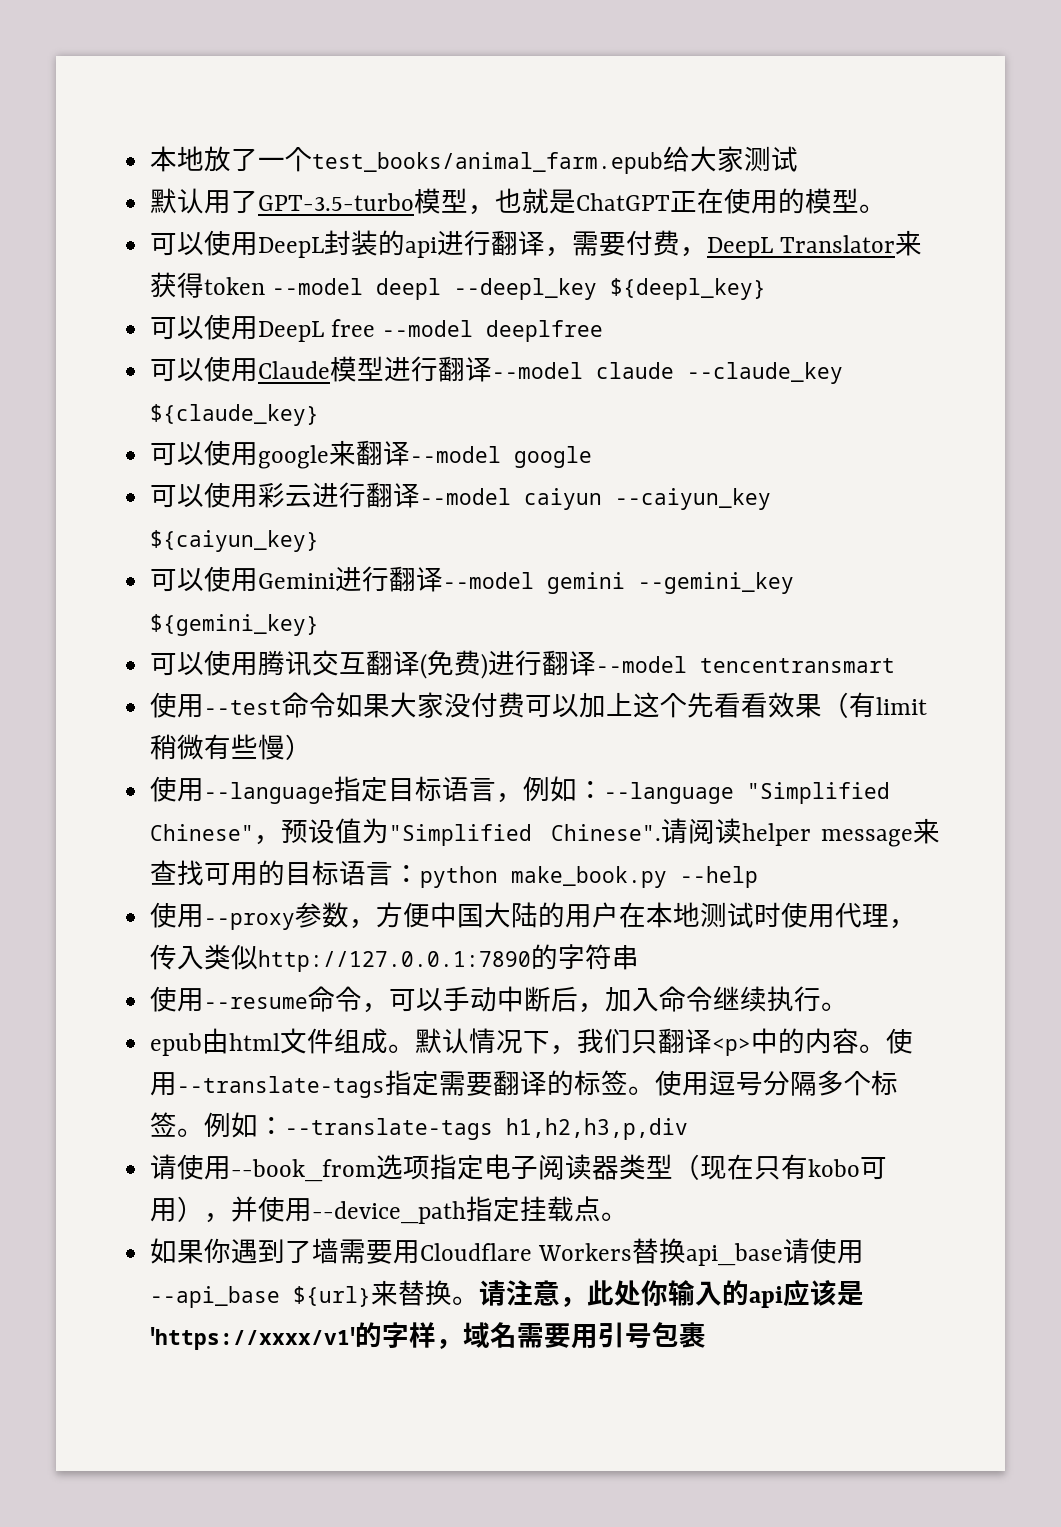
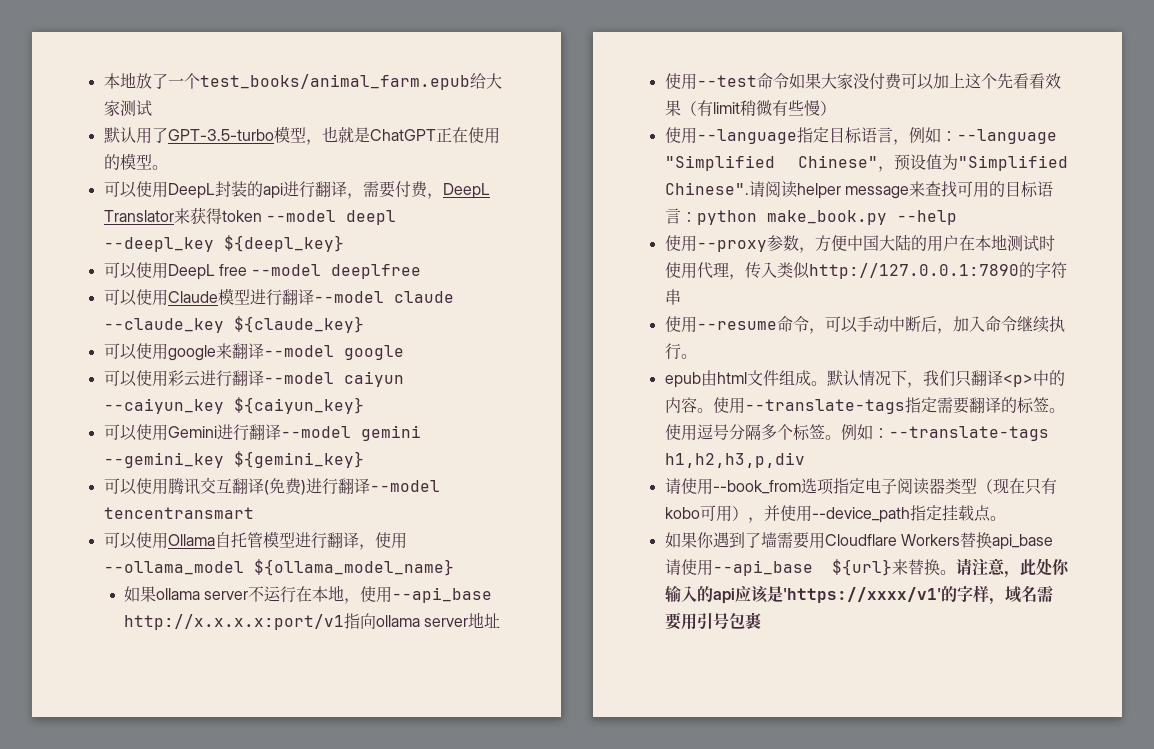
+ 可以使用Ollama自托管模型进行翻译，使用--ollama_model ${ollama_model_name}
+ 如果ollama server不运行在本地，使用--api_base http://x.x.x.x:port/v1指向ollama server地址

